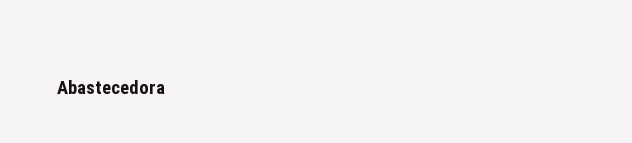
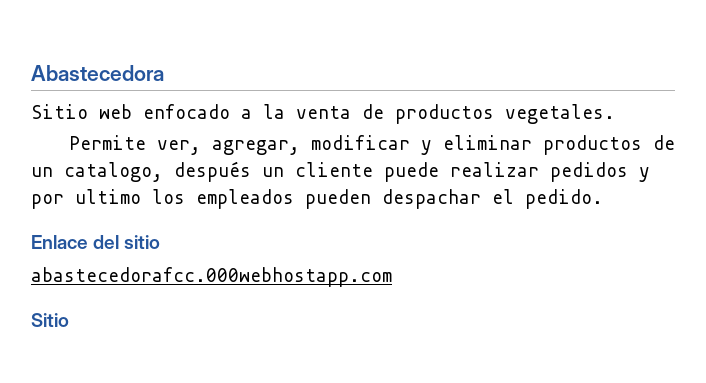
+ Sitio web enfocado a la venta de productos vegetales.
+ Permite ver, agregar, modificar y eliminar productos de un catalogo, después un cliente puede realizar pedidos y por ultimo los empleados pueden despachar el pedido.
+ Enlace del sitio
+ abastecedorafcc.000webhostapp.com
+ Sitio

